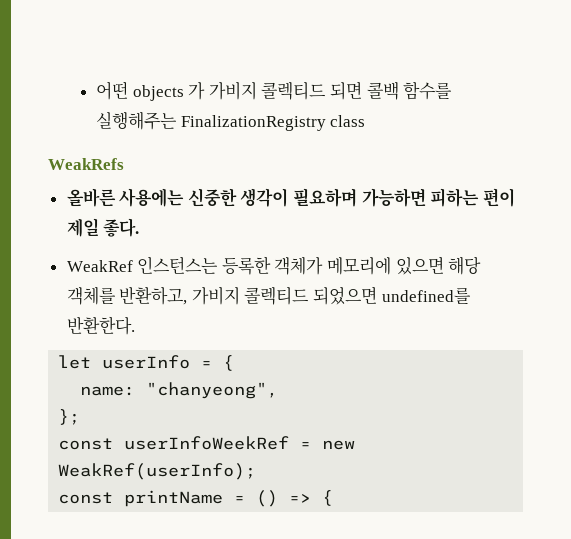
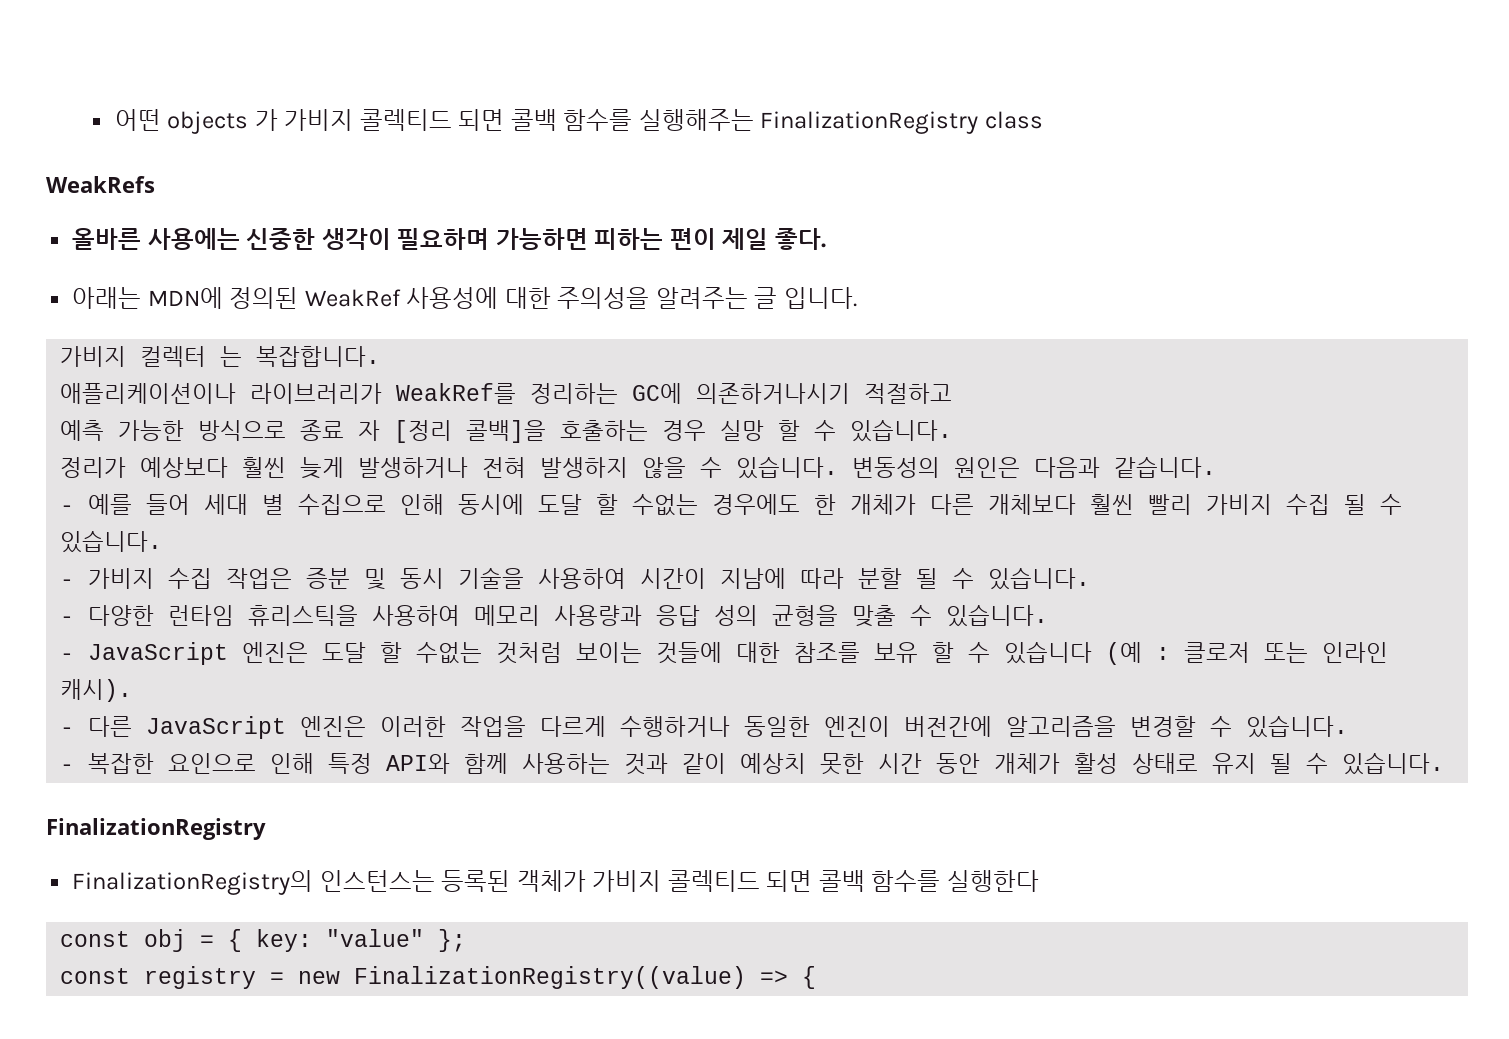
- WeakRef 인스턴스는 등록한 객체가 메모리에 있으면 해당 객체를 반환하고, 가비지 콜렉티드 되었으면 undefined를 반환한다.
- let userInfo = {
- name: "chanyeong",
- };
+ 아래는 MDN에 정의된 WeakRef 사용성에 대한 주의성을 알려주는 글 입니다.
+ 가비지 컬렉터 는 복잡합니다.
+ 애플리케이션이나 라이브러리가 WeakRef를 정리하는 GC에 의존하거나시기 적절하고
+ 예측 가능한 방식으로 종료 자 [정리 콜백]을 호출하는 경우 실망 할 수 있습니다.
+ 정리가 예상보다 훨씬 늦게 발생하거나 전혀 발생하지 않을 수 있습니다. 변동성의 원인은 다음과 같습니다.
+ - 예를 들어 세대 별 수집으로 인해 동시에 도달 할 수없는 경우에도 한 개체가 다른 개체보다 훨씬 빨리 가비지 수집 될 수 있습니다.
+ - 가비지 수집 작업은 증분 및 동시 기술을 사용하여 시간이 지남에 따라 분할 될 수 있습니다.
+ - 다양한 런타임 휴리스틱을 사용하여 메모리 사용량과 응답 성의 균형을 맞출 수 있습니다.
+ - JavaScript 엔진은 도달 할 수없는 것처럼 보이는 것들에 대한 참조를 보유 할 수 있습니다 (예 : 클로저 또는 인라인 캐시).
+ - 다른 JavaScript 엔진은 이러한 작업을 다르게 수행하거나 동일한 엔진이 버전간에 알고리즘을 변경할 수 있습니다.
+ - 복잡한 요인으로 인해 특정 API와 함께 사용하는 것과 같이 예상치 못한 시간 동안 개체가 활성 상태로 유지 될 수 있습니다.
+ FinalizationRegistry
+ FinalizationRegistry의 인스턴스는 등록된 객체가 가비지 콜렉티드 되면 콜백 함수를 실행한다
+ const obj = { key: "value" };
- const userInfoWeekRef = new WeakRef(userInfo);
- const printName = () => {
+ const registry = new FinalizationRegistry((value) => {

